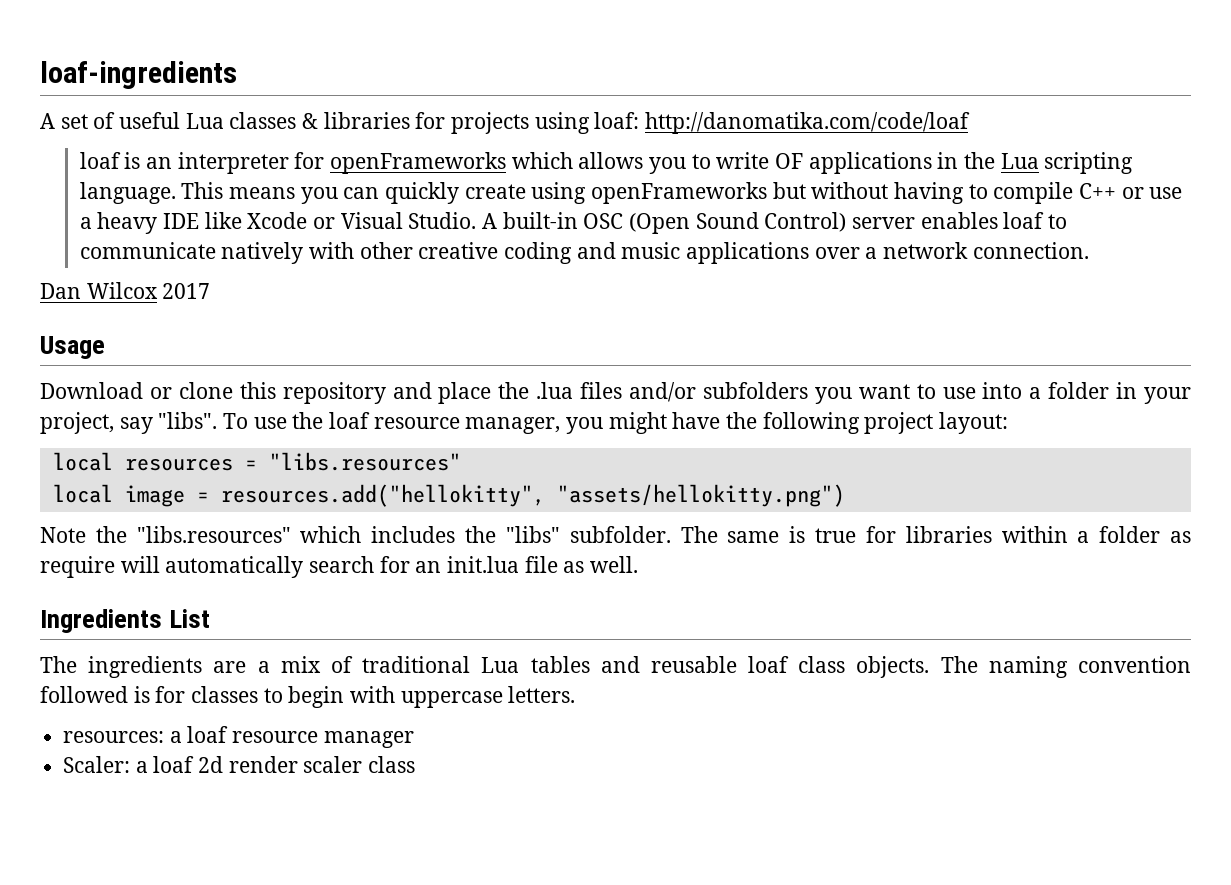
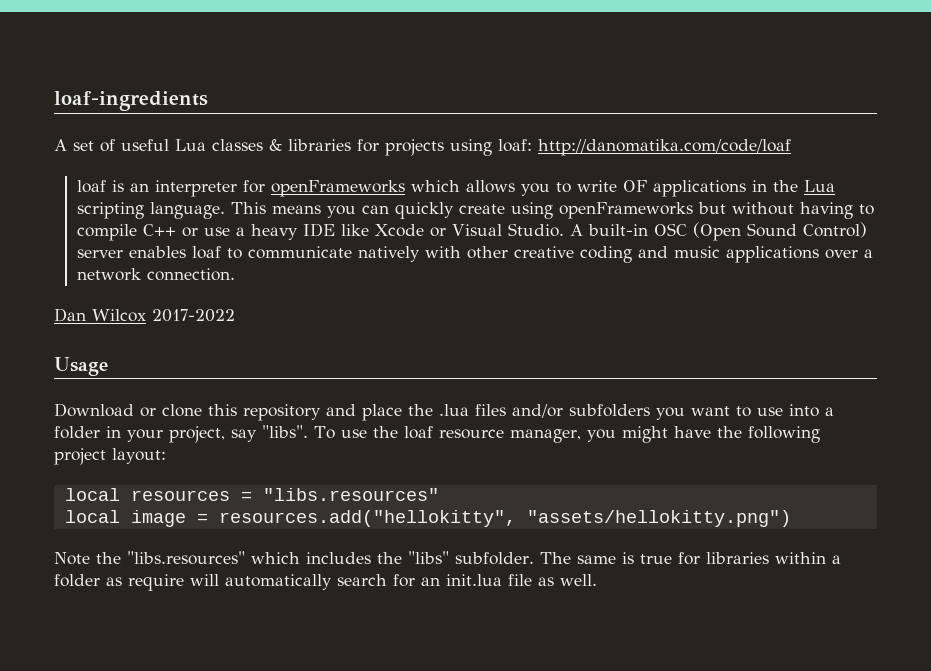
- Dan Wilcox 2017
+ Dan Wilcox 2017-2022
- Ingredients List
- The ingredients are a mix of traditional Lua tables and reusable loaf class objects. The naming convention followed is for classes to begin with uppercase letters.
- resources: a loaf resource manager
- Scaler: a loaf 2d render scaler class

